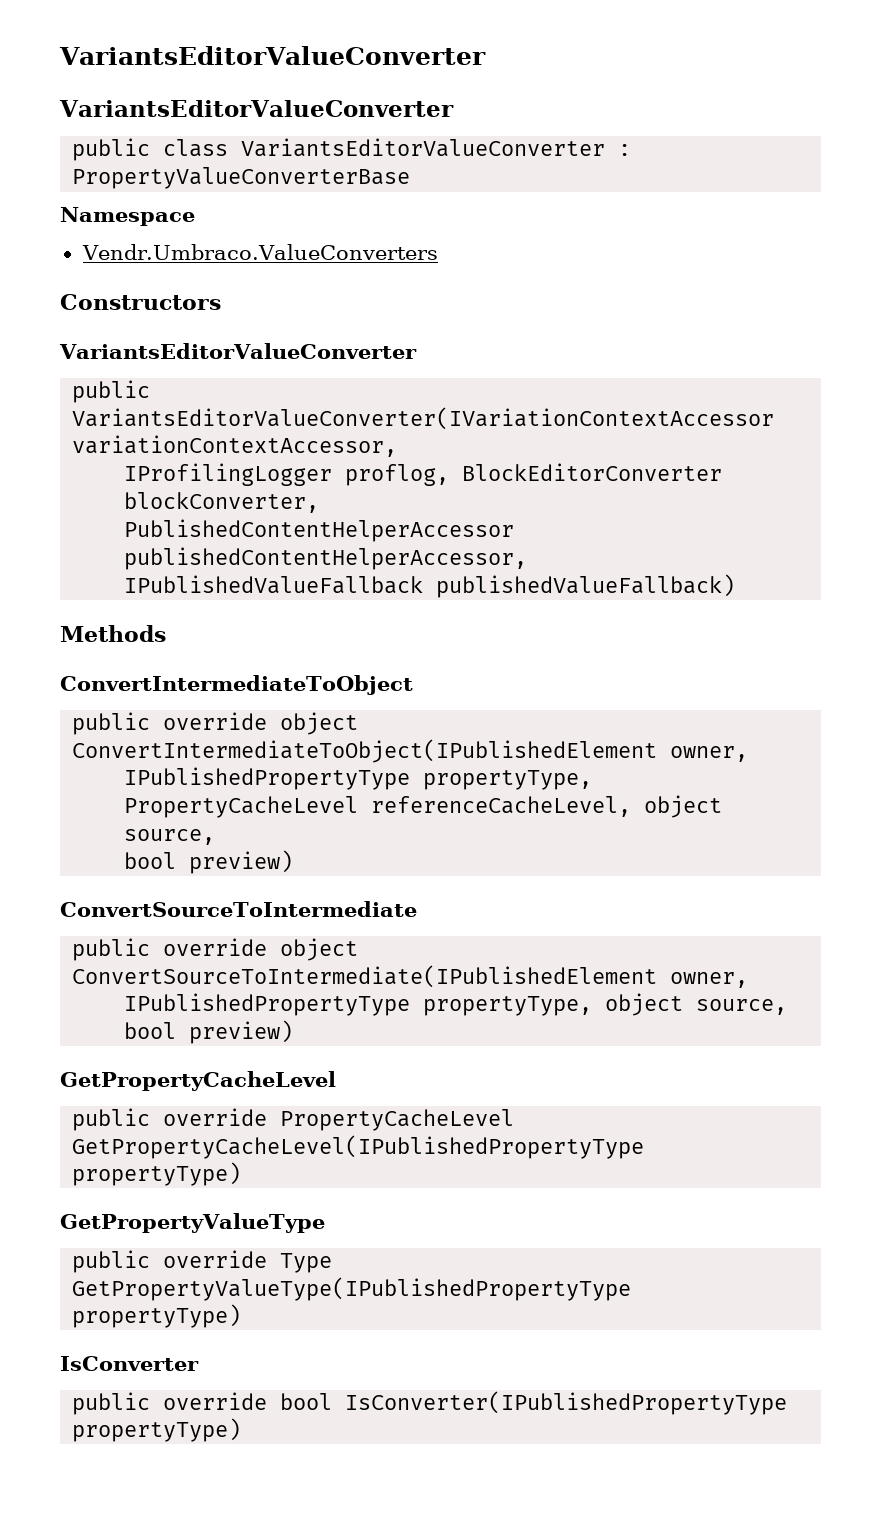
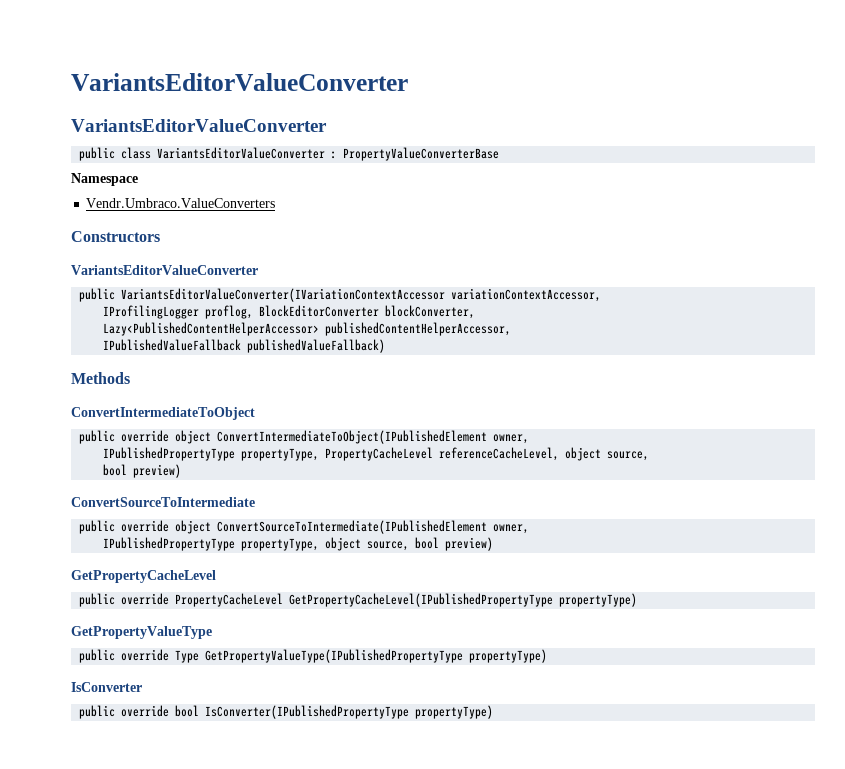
- PublishedContentHelperAccessor publishedContentHelperAccessor,
+ Lazy<PublishedContentHelperAccessor> publishedContentHelperAccessor,

